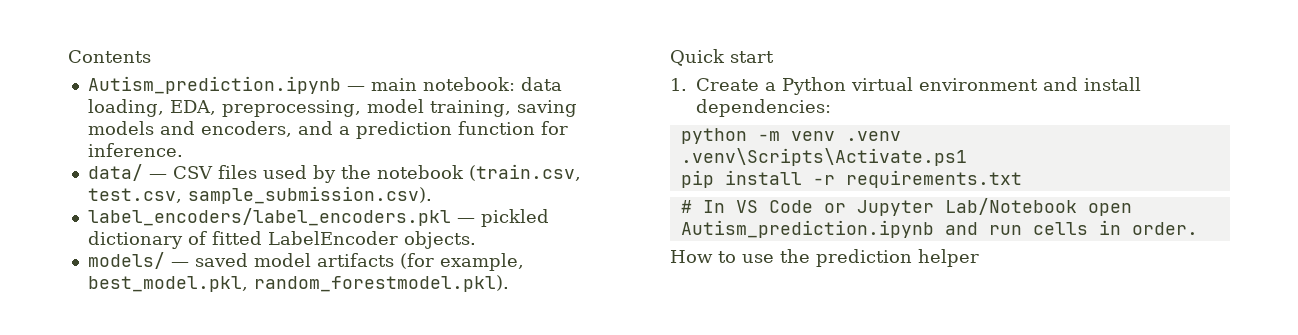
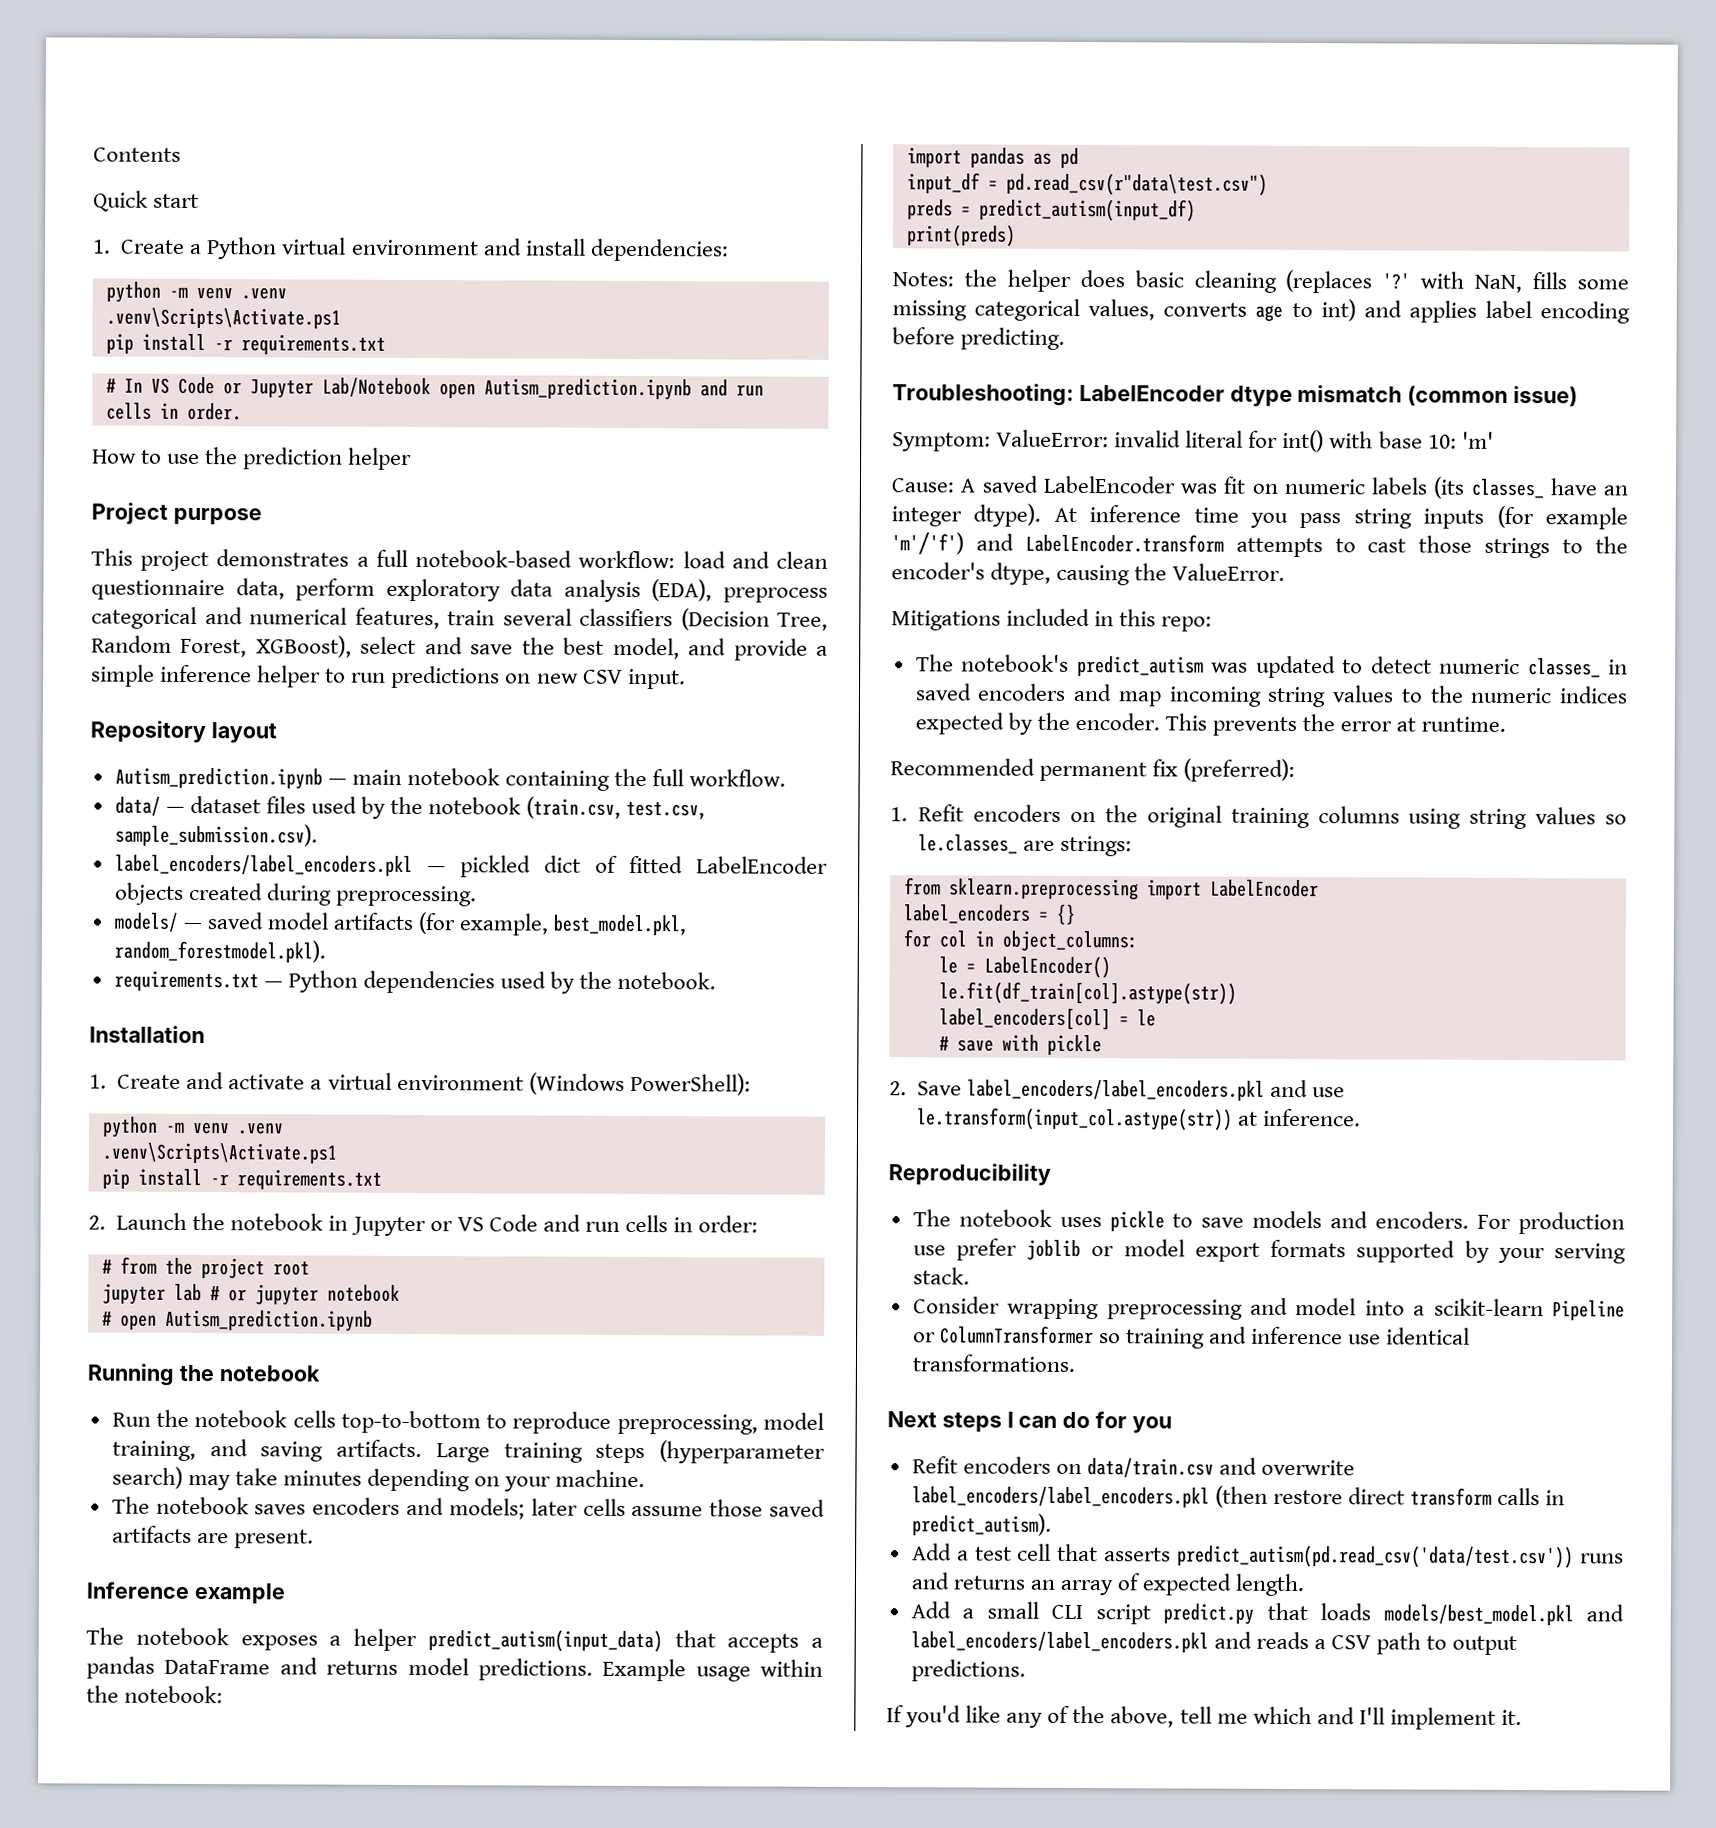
- Autism_prediction.ipynb — main notebook: data loading, EDA, preprocessing, model training, saving models and encoders, and a prediction function for inference.
- data/ — CSV files used by the notebook (train.csv, test.csv, sample_submission.csv).
- label_encoders/label_encoders.pkl — pickled dictionary of fitted LabelEncoder objects.
- models/ — saved model artifacts (for example, best_model.pkl, random_forestmodel.pkl).
+ Project purpose
+ This project demonstrates a full notebook-based workflow: load and clean questionnaire data, perform exploratory data analysis (EDA), preprocess categorical and numerical features, train several classifiers (Decision Tree, Random Forest, XGBoost), select and save the best model, and provide a simple inference helper to run predictions on new CSV input.
+ Repository layout
+ Autism_prediction.ipynb — main notebook containing the full workflow.
+ data/ — dataset files used by the notebook (train.csv, test.csv, sample_submission.csv).
+ label_encoders/label_encoders.pkl — pickled dict of fitted LabelEncoder objects created during preprocessing.
+ models/ — saved model artifacts (for example, best_model.pkl, random_forestmodel.pkl).
+ requirements.txt — Python dependencies used by the notebook.
+ Installation
+ 1. Create and activate a virtual environment (Windows PowerShell):
+ python -m venv .venv
+ .venv\Scripts\Activate.ps1
+ pip install -r requirements.txt
+ 2. Launch the notebook in Jupyter or VS Code and run cells in order:
+ # from the project root
+ jupyter lab # or jupyter notebook
+ # open Autism_prediction.ipynb
+ Running the notebook
+ Run the notebook cells top-to-bottom to reproduce preprocessing, model training, and saving artifacts. Large training steps (hyperparameter search) may take minutes depending on your machine.
+ The notebook saves encoders and models; later cells assume those saved artifacts are present.
+ Inference example
+ The notebook exposes a helper predict_autism(input_data) that accepts a pandas DataFrame and returns model predictions. Example usage within the notebook:
+ import pandas as pd
+ input_df = pd.read_csv(r"data\test.csv")
+ preds = predict_autism(input_df)
+ print(preds)
+ Notes: the helper does basic cleaning (replaces '?' with NaN, fills some missing categorical values, converts age to int) and applies label encoding before predicting.
+ Troubleshooting: LabelEncoder dtype mismatch (common issue)
+ Symptom: ValueError: invalid literal for int() with base 10: 'm'
+ Cause: A saved LabelEncoder was fit on numeric labels (its classes_ have an integer dtype). At inference time you pass string inputs (for example 'm'/'f') and LabelEncoder.transform attempts to cast those strings to the encoder's dtype, causing the ValueError.
+ Mitigations included in this repo:
+ The notebook's predict_autism was updated to detect numeric classes_ in saved encoders and map incoming string values to the numeric indices expected by the encoder. This prevents the error at runtime.
+ Recommended permanent fix (preferred):
+ 1. Refit encoders on the original training columns using string values so le.classes_ are strings:
+ from sklearn.preprocessing import LabelEncoder
+ label_encoders = {}
+ for col in object_columns:
+ le = LabelEncoder()
+ le.fit(df_train[col].astype(str))
+ label_encoders[col] = le
+ # save with pickle
+ 2. Save label_encoders/label_encoders.pkl and use le.transform(input_col.astype(str)) at inference.
+ Reproducibility
+ The notebook uses pickle to save models and encoders. For production use prefer joblib or model export formats supported by your serving stack.
+ Consider wrapping preprocessing and model into a scikit-learn Pipeline or ColumnTransformer so training and inference use identical transformations.
+ Next steps I can do for you
+ Refit encoders on data/train.csv and overwrite label_encoders/label_encoders.pkl (then restore direct transform calls in predict_autism).
+ Add a test cell that asserts predict_autism(pd.read_csv('data/test.csv')) runs and returns an array of expected length.
+ Add a small CLI script predict.py that loads models/best_model.pkl and label_encoders/label_encoders.pkl and reads a CSV path to output predictions.
+ If you'd like any of the above, tell me which and I'll implement it.

